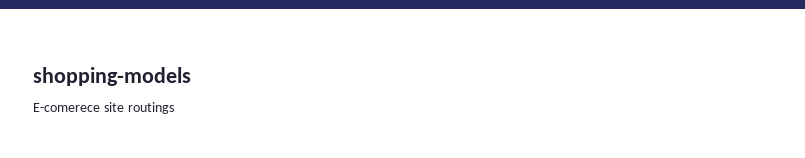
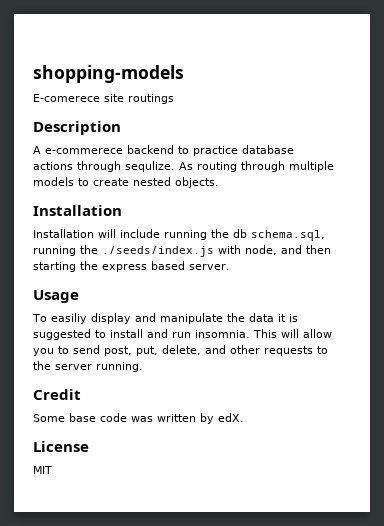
+ Description
+ A e-commerece backend to practice database actions through sequlize. As routing through multiple models to create nested objects.
+ Installation
+ Installation will include running the db schema.sql, running the ./seeds/index.js with node, and then starting the express based server.
+ Usage
+ To easiliy display and manipulate the data it is suggested to install and run insomnia. This will allow you to send post, put, delete, and other requests to the server running.
+ Credit
+ Some base code was written by edX.
+ License
+ MIT

